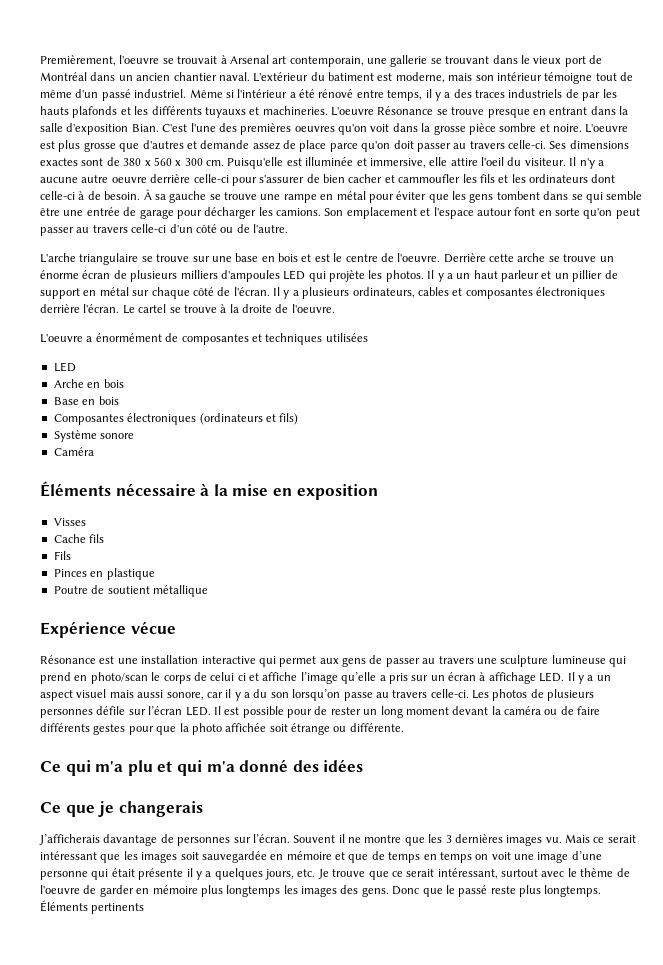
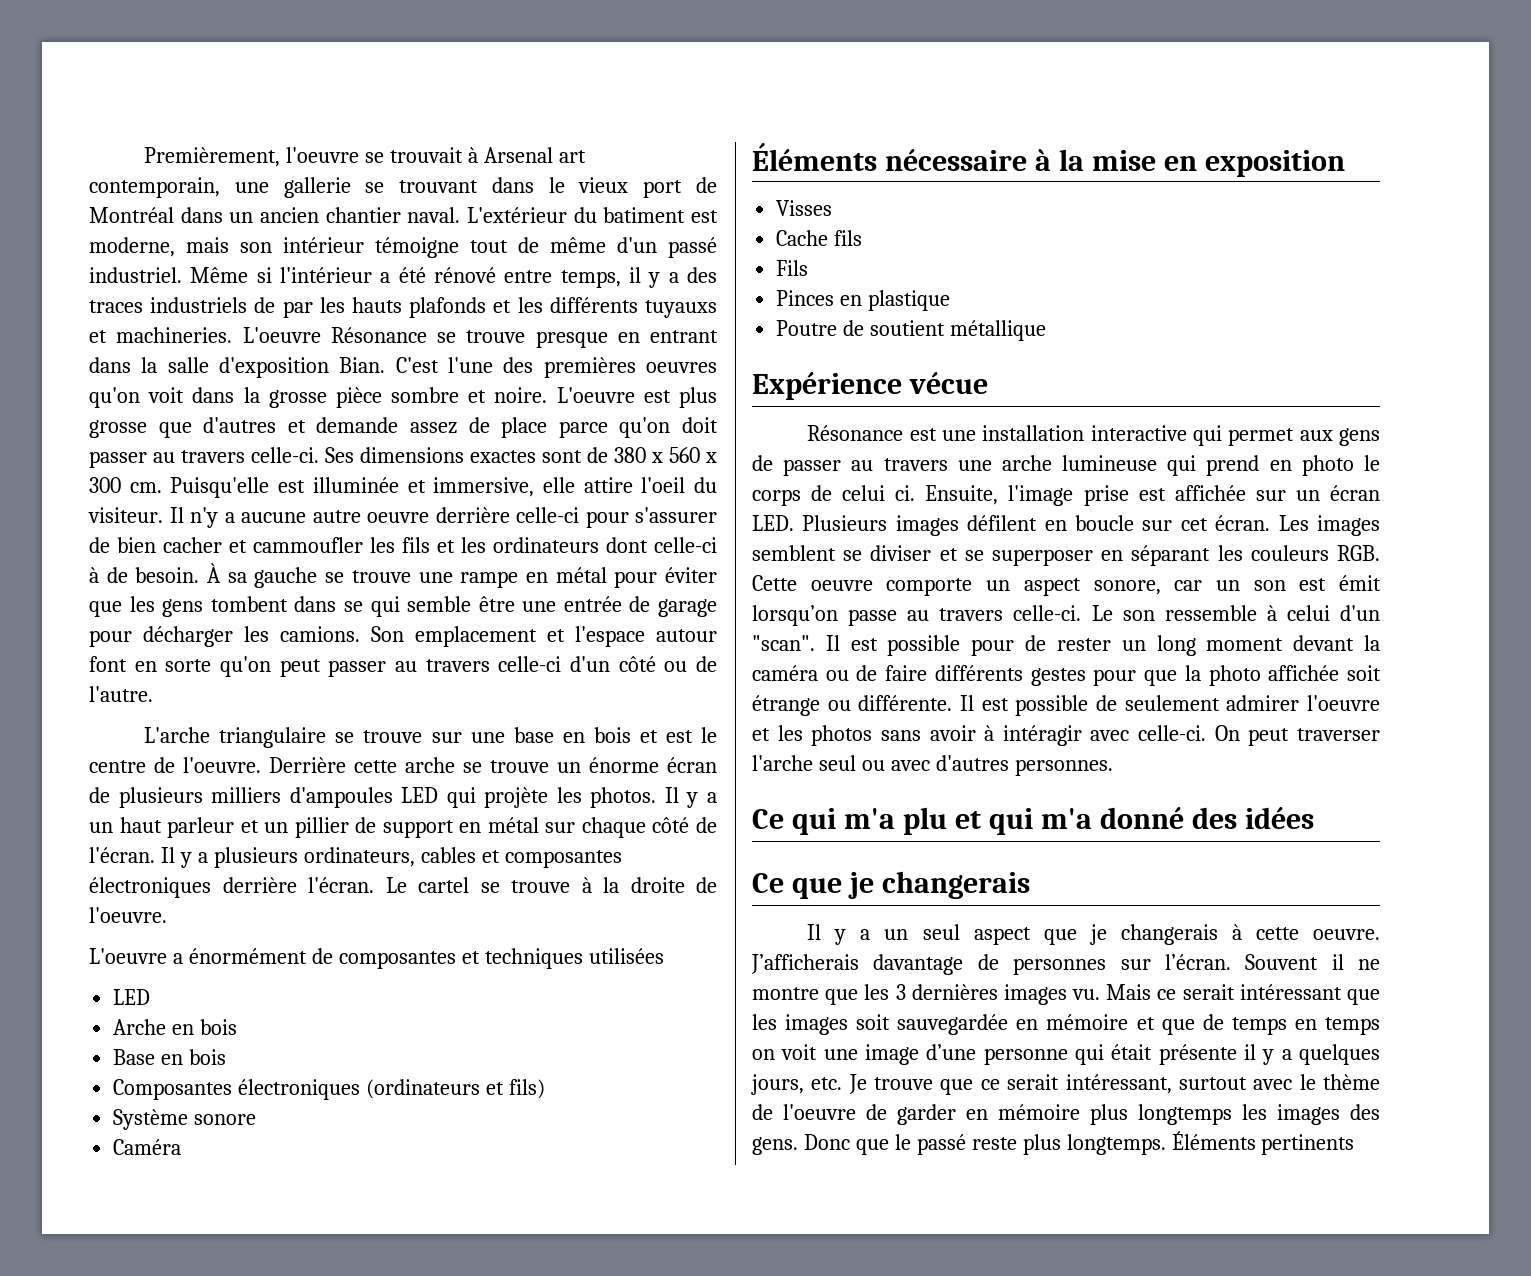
- Résonance est une installation interactive qui permet aux gens de passer au travers une sculpture lumineuse qui prend en photo/scan le corps de celui ci et affiche l’image qu’elle a pris sur un écran à affichage LED. Il y a un aspect visuel mais aussi sonore, car il y a du son lorsqu’on passe au travers celle-ci.
+ Résonance est une installation interactive qui permet aux gens de passer au travers une arche lumineuse qui prend en photo le corps de celui ci. Ensuite, l'image prise est affichée sur un écran LED. Plusieurs images défilent en boucle sur cet écran. Les images semblent se diviser et se superposer en séparant les couleurs RGB. Cette oeuvre comporte un aspect sonore, car un son est émit lorsqu’on passe au travers celle-ci.
- Les photos de plusieurs personnes défile sur l’écran LED. Il est possible pour de rester un long moment devant la caméra ou de faire différents gestes pour que la photo affichée soit étrange ou différente.
+ Le son ressemble à celui d'un "scan". Il est possible pour de rester un long moment devant la caméra ou de faire différents gestes pour que la photo affichée soit étrange ou différente. Il est possible de seulement admirer l'oeuvre et les photos sans avoir à intéragir avec celle-ci. On peut traverser l'arche seul ou avec d'autres personnes.
+ Il y a un seul aspect que je changerais à cette oeuvre.

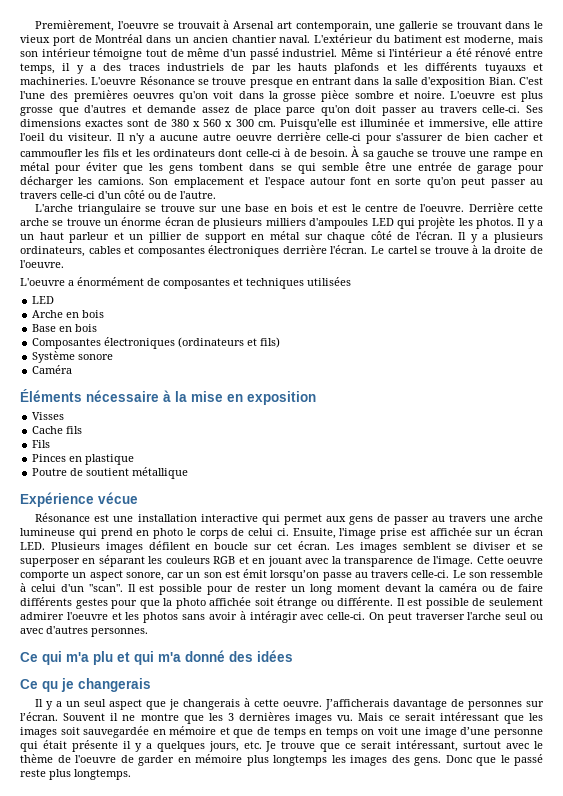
- Les images semblent se diviser et se superposer en séparant les couleurs RGB. Cette oeuvre comporte un aspect sonore, car un son est émit lorsqu’on passe au travers celle-ci.
+ Les images semblent se diviser et se superposer en séparant les couleurs RGB et en jouant avec la transparence de l'image. Cette oeuvre comporte un aspect sonore, car un son est émit lorsqu’on passe au travers celle-ci.
- Ce que je changerais
+ Ce qu je changerais
- Éléments pertinents

